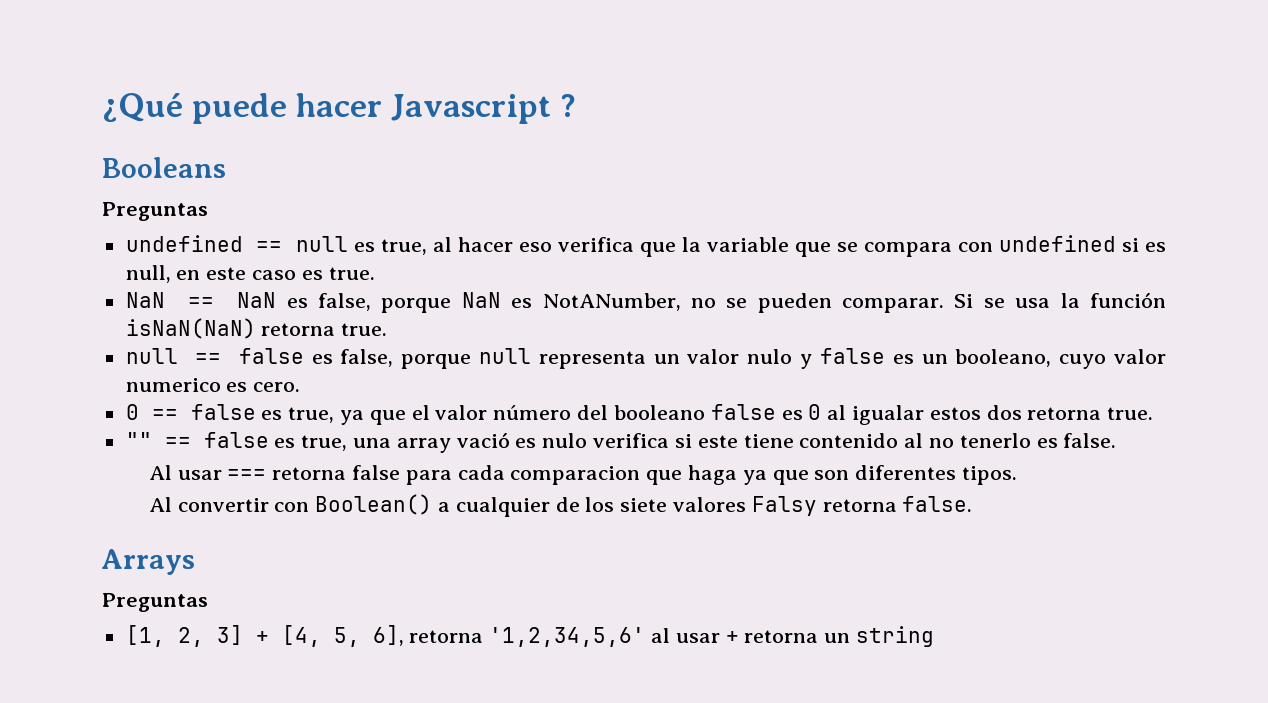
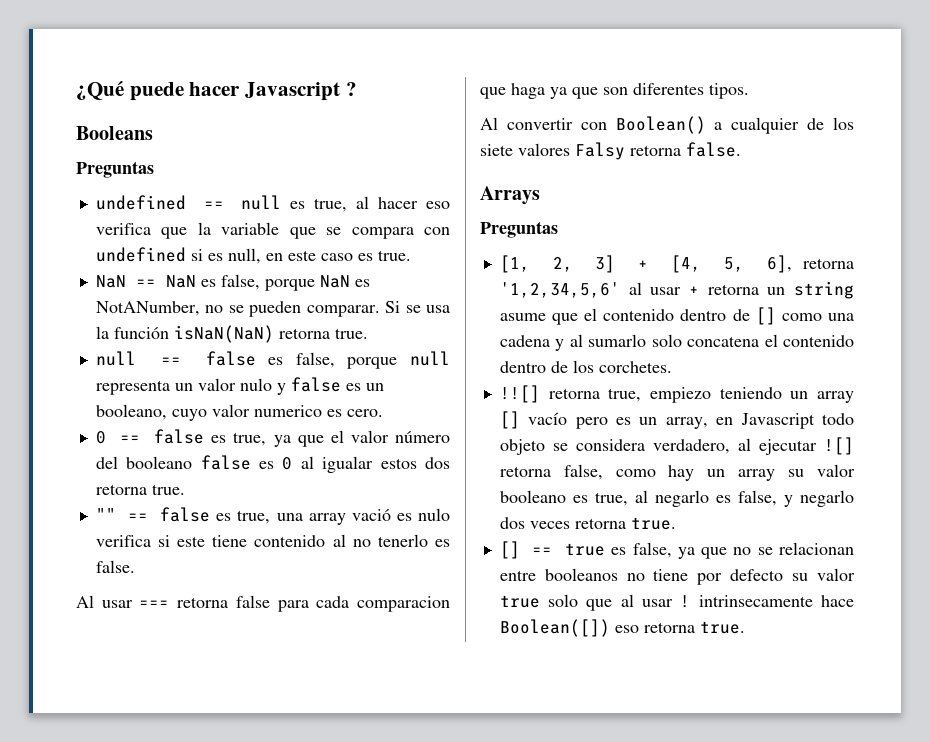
- [1, 2, 3] + [4, 5, 6], retorna '1,2,34,5,6' al usar + retorna un string
+ [1, 2, 3] + [4, 5, 6], retorna '1,2,34,5,6' al usar + retorna un string asume que el contenido dentro de [] como una cadena y al sumarlo solo concatena el contenido dentro de los corchetes.
+ !![] retorna true, empiezo teniendo un array [] vacío pero es un array, en Javascript todo objeto se considera verdadero, al ejecutar ![] retorna false, como hay un array su valor booleano es true, al negarlo es false, y negarlo dos veces retorna true.
+ [] == true es false, ya que no se relacionan entre booleanos no tiene por defecto su valor true solo que al usar ! intrinsecamente hace Boolean([]) eso retorna true.

